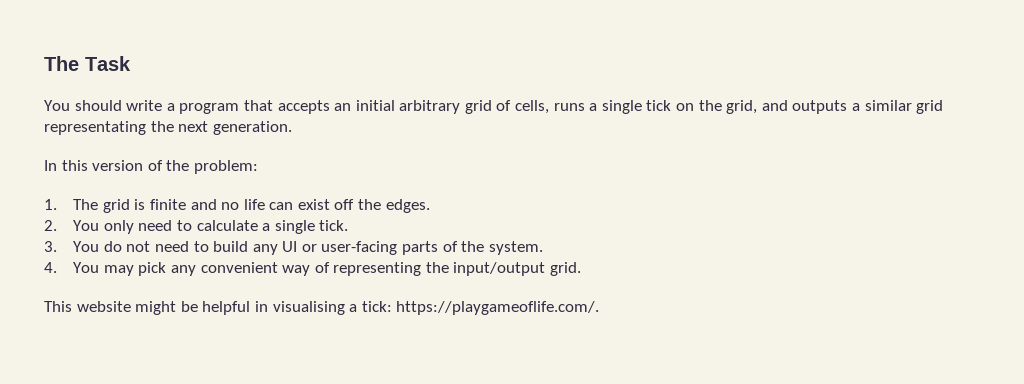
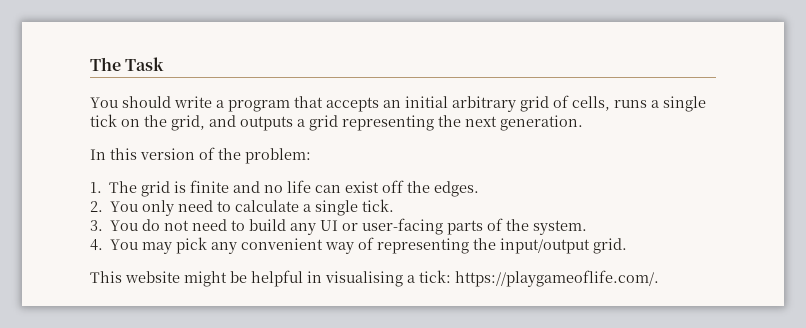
- You should write a program that accepts an initial arbitrary grid of cells, runs a single tick on the grid, and outputs a similar grid representating the next generation.
+ You should write a program that accepts an initial arbitrary grid of cells, runs a single tick on the grid, and outputs a grid representing the next generation.

